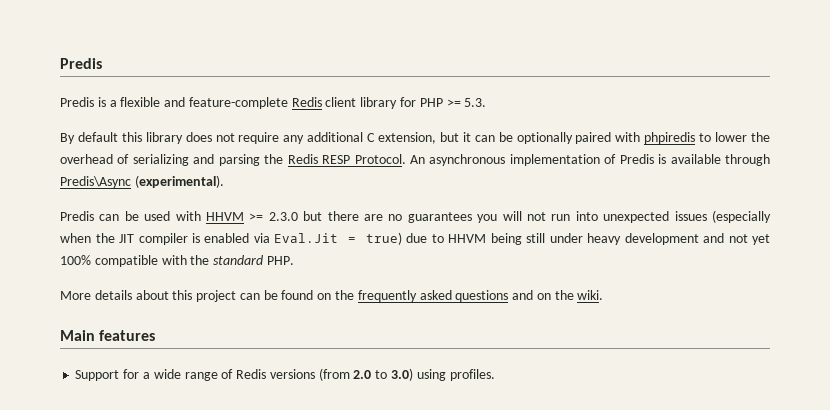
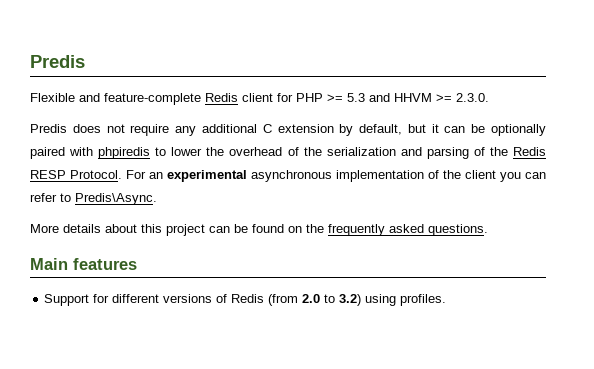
- Predis is a flexible and feature-complete Redis client library for PHP >= 5.3.
- By default this library does not require any additional C extension, but it can be optionally paired with phpiredis to lower the overhead of serializing and parsing the Redis RESP Protocol.
+ Flexible and feature-complete Redis client for PHP >= 5.3 and HHVM >= 2.3.0.
+ Predis does not require any additional C extension by default, but it can be optionally paired with phpiredis to lower the overhead of the serialization and parsing of the Redis RESP Protocol.
- An asynchronous implementation of Predis is available through Predis\Async (experimental).
- Predis can be used with HHVM >= 2.3.0 but there are no guarantees you will not run into unexpected issues (especially when the JIT compiler is enabled via Eval.Jit = true) due to HHVM being still under heavy development and not yet 100% compatible with the standard PHP.
+ For an experimental asynchronous implementation of the client you can refer to Predis\Async.
- More details about this project can be found on the frequently asked questions and on the wiki.
+ More details about this project can be found on the frequently asked questions.
- Support for a wide range of Redis versions (from 2.0 to 3.0) using profiles.
+ Support for different versions of Redis (from 2.0 to 3.2) using profiles.

